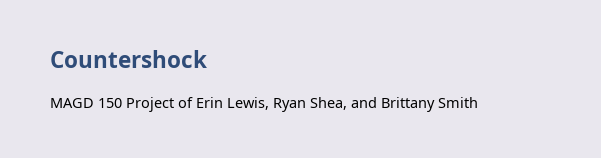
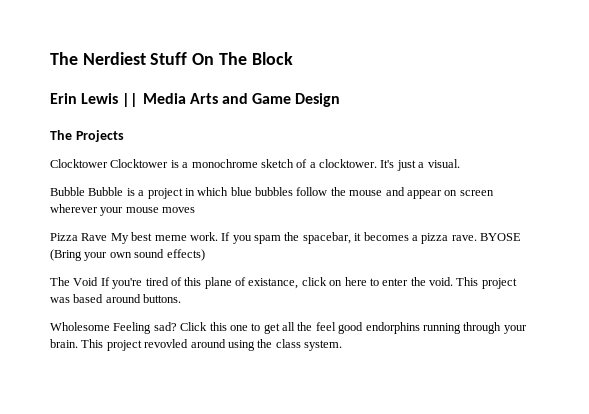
- Countershock
- MAGD 150 Project of Erin Lewis, Ryan Shea, and Brittany Smith
+ The Nerdiest Stuff On The Block
+ Erin Lewis || Media Arts and Game Design
+ The Projects
+ Clocktower Clocktower is a monochrome sketch of a clocktower. It's just a visual.
+ Bubble Bubble is a project in which blue bubbles follow the mouse and appear on screen wherever your mouse moves
+ Pizza Rave My best meme work. If you spam the spacebar, it becomes a pizza rave. BYOSE (Bring your own sound effects)
+ The Void If you're tired of this plane of existance, click on here to enter the void. This project was based around buttons.
+ Wholesome Feeling sad? Click this one to get all the feel good endorphins running through your brain. This project revovled around using the class system.

